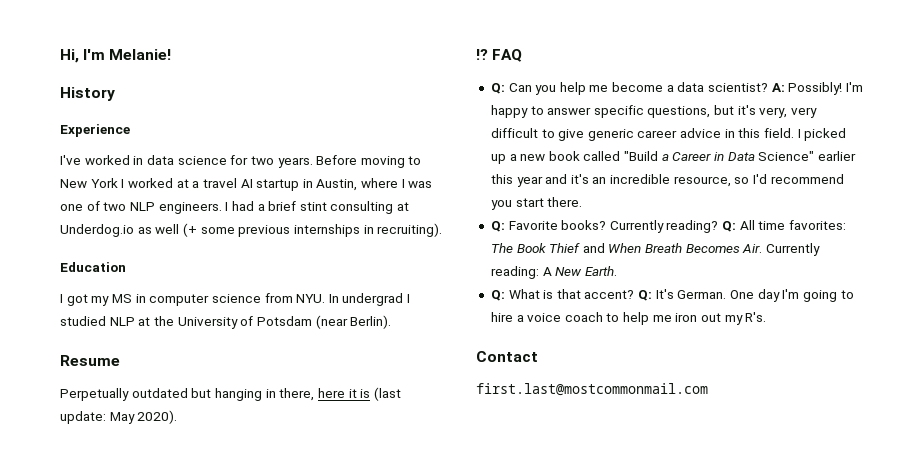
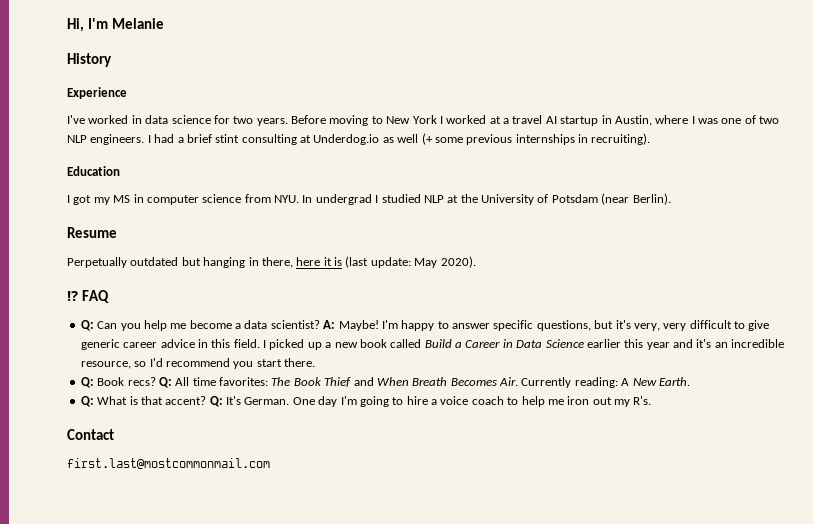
- Hi, I'm Melanie!
+ Hi, I'm Melanie
- A: Possibly!
+ A: Maybe!
- I picked up a new book called "Build a Career in Data Science" earlier this year and it's an incredible resource, so I'd recommend you start there.
+ I picked up a new book called Build a Career in Data Science earlier this year and it's an incredible resource, so I'd recommend you start there.
- Q: Favorite books? Currently reading?
+ Q: Book recs?

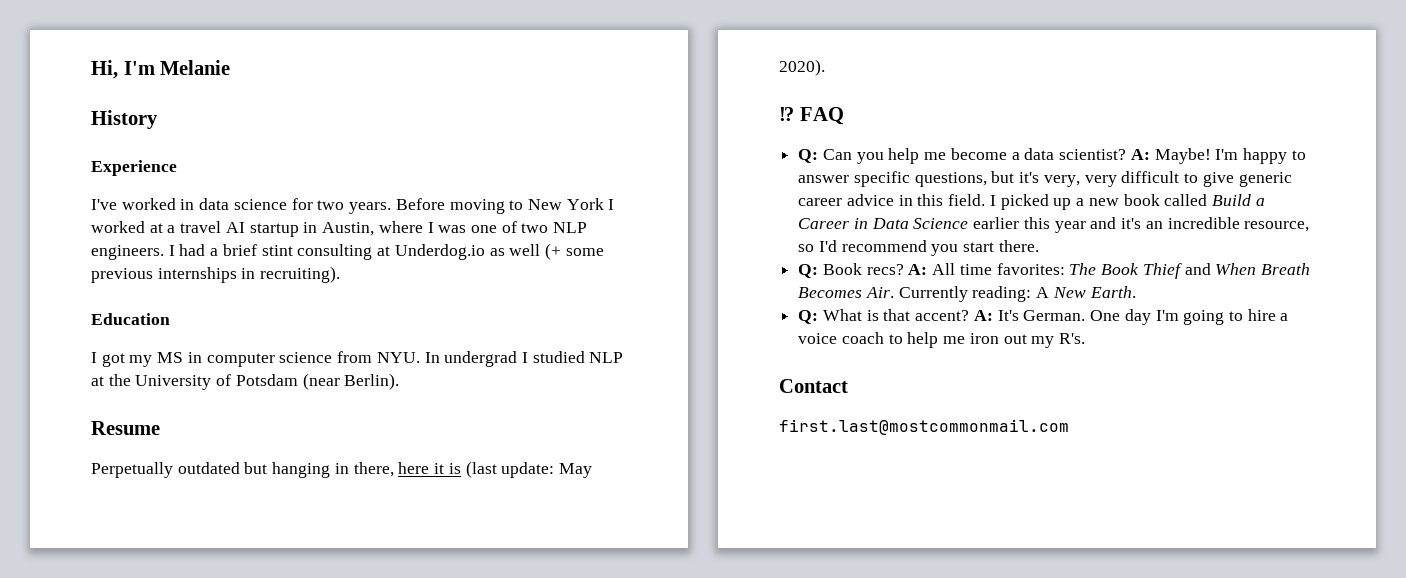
- Q: All time favorites: The Book Thief and When Breath Becomes Air. Currently reading: A New Earth.
+ A: All time favorites: The Book Thief and When Breath Becomes Air. Currently reading: A New Earth.
- Q: It's German.
+ A: It's German.

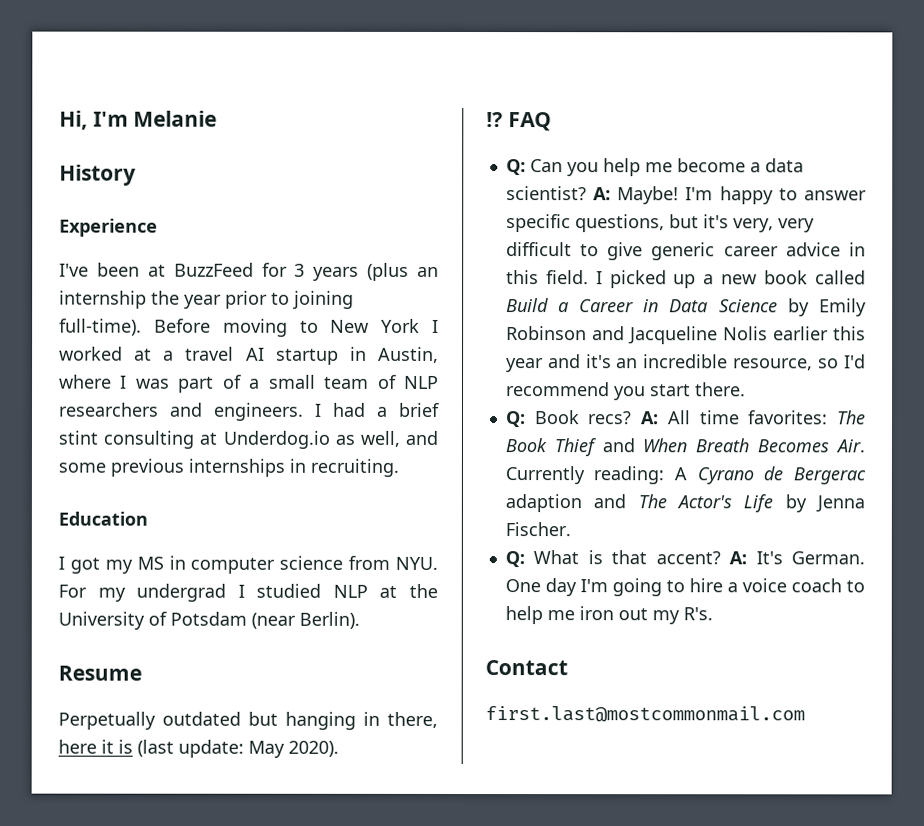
- I've worked in data science for two years.
+ I've been at BuzzFeed for 3 years (plus an internship the year prior to joining full-time).
- Before moving to New York I worked at a travel AI startup in Austin, where I was one of two NLP engineers.
+ Before moving to New York I worked at a travel AI startup in Austin, where I was part of a small team of NLP researchers and engineers.
- I had a brief stint consulting at Underdog.io as well (+ some previous internships in recruiting).
+ I had a brief stint consulting at Underdog.io as well, and some previous internships in recruiting.
- I got my MS in computer science from NYU. In undergrad I studied NLP at the University of Potsdam (near Berlin).
+ I got my MS in computer science from NYU. For my undergrad I studied NLP at the University of Potsdam (near Berlin).
- I picked up a new book called Build a Career in Data Science earlier this year and it's an incredible resource, so I'd recommend you start there.
+ I picked up a new book called Build a Career in Data Science by Emily Robinson and Jacqueline Nolis earlier this year and it's an incredible resource, so I'd recommend you start there.
- A: All time favorites: The Book Thief and When Breath Becomes Air. Currently reading: A New Earth.
+ A: All time favorites: The Book Thief and When Breath Becomes Air. Currently reading: A Cyrano de Bergerac adaption and The Actor's Life by Jenna Fischer.

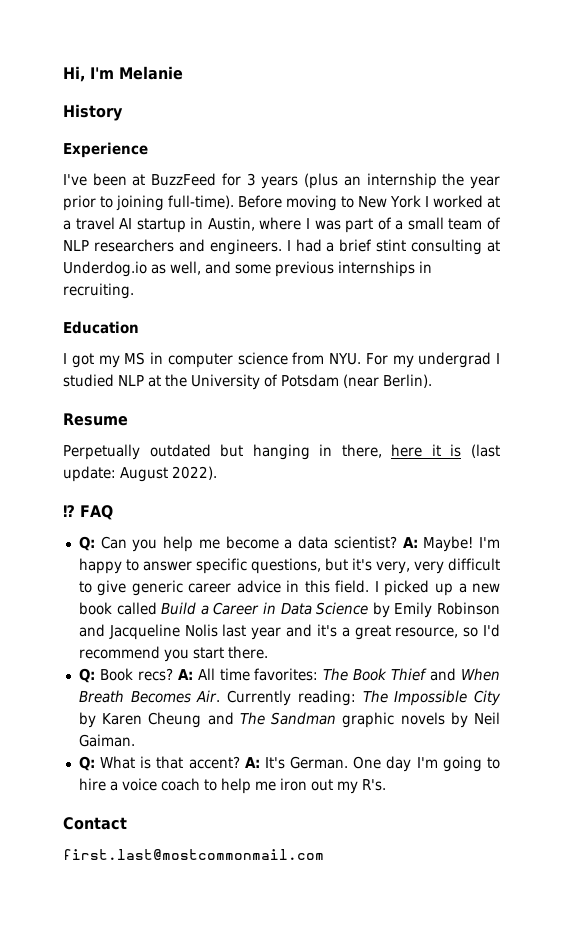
- Perpetually outdated but hanging in there, here it is (last update: May 2020).
+ Perpetually outdated but hanging in there, here it is (last update: August 2022).
- I picked up a new book called Build a Career in Data Science by Emily Robinson and Jacqueline Nolis earlier this year and it's an incredible resource, so I'd recommend you start there.
+ I picked up a new book called Build a Career in Data Science by Emily Robinson and Jacqueline Nolis last year and it's a great resource, so I'd recommend you start there.
- A: All time favorites: The Book Thief and When Breath Becomes Air. Currently reading: A Cyrano de Bergerac adaption and The Actor's Life by Jenna Fischer.
+ A: All time favorites: The Book Thief and When Breath Becomes Air. Currently reading: The Impossible City by Karen Cheung and The Sandman graphic novels by Neil Gaiman.

